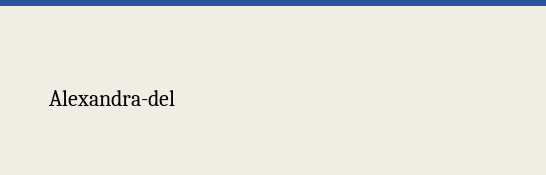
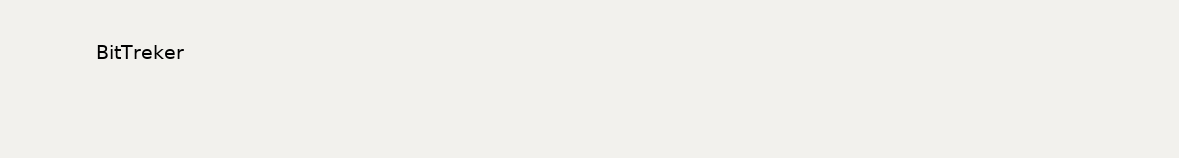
- Alexandra-del
+ BitTreker

